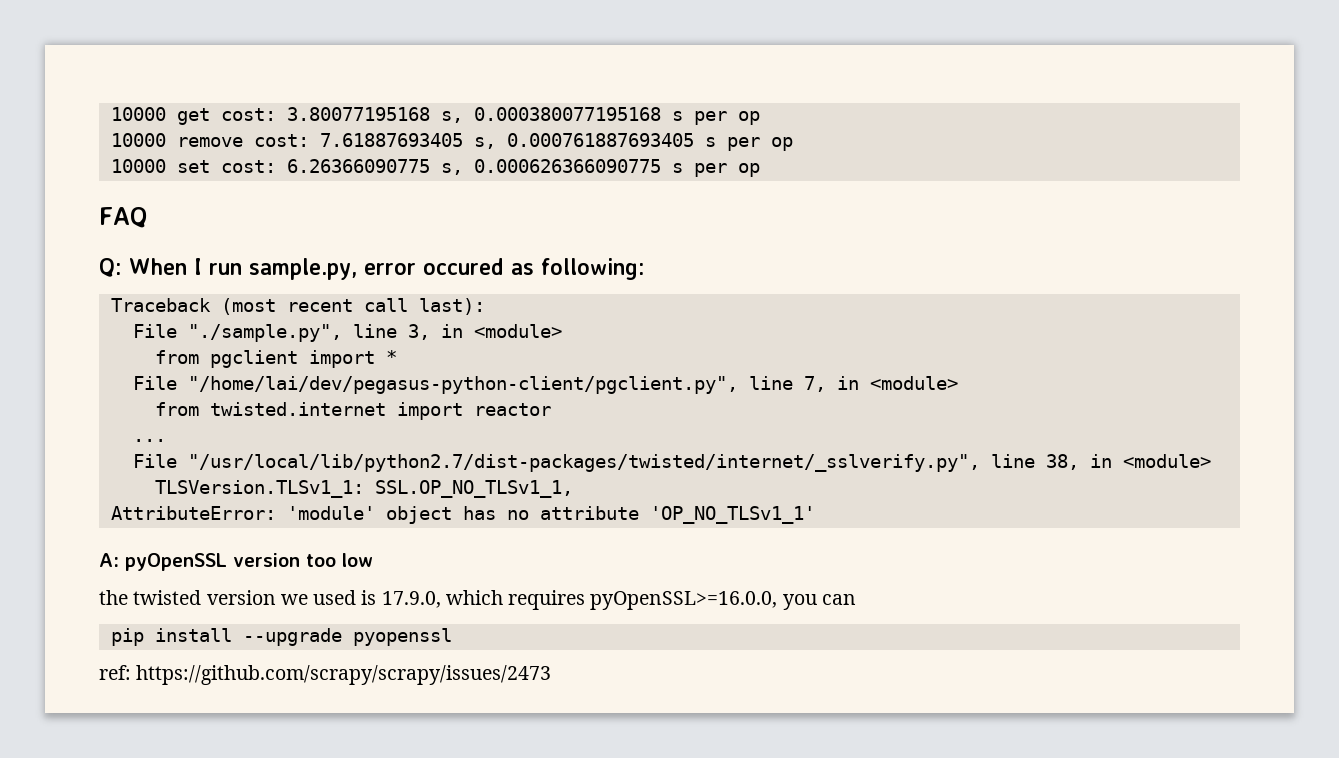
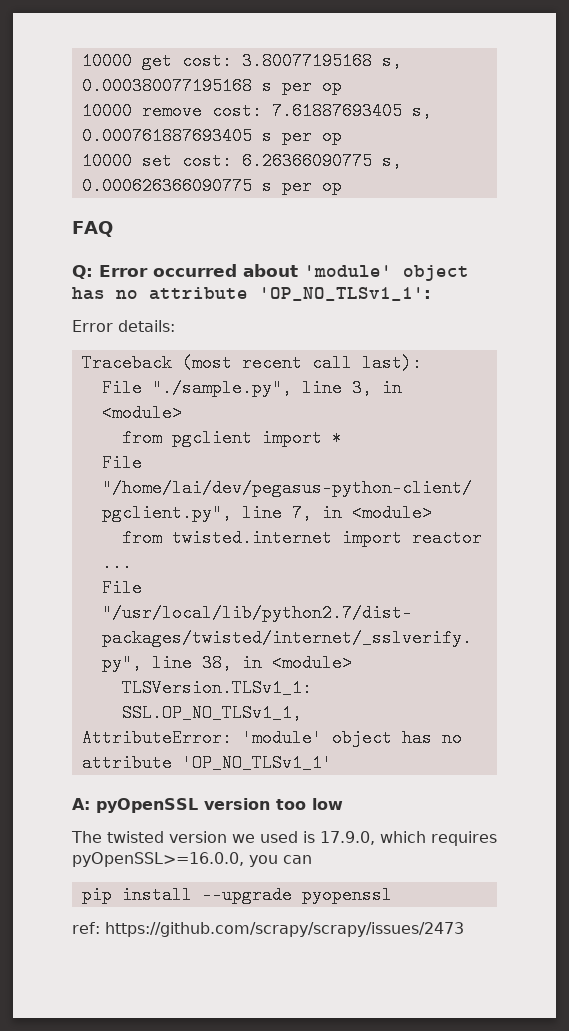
- Q: When I run sample.py, error occured as following:
+ Q: Error occurred about 'module' object has no attribute 'OP_NO_TLSv1_1':
+ Error details:
- the twisted version we used is 17.9.0, which requires pyOpenSSL>=16.0.0, you can
+ The twisted version we used is 17.9.0, which requires pyOpenSSL>=16.0.0, you can

